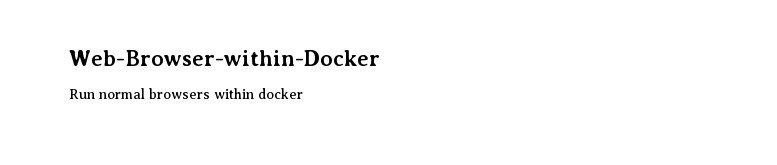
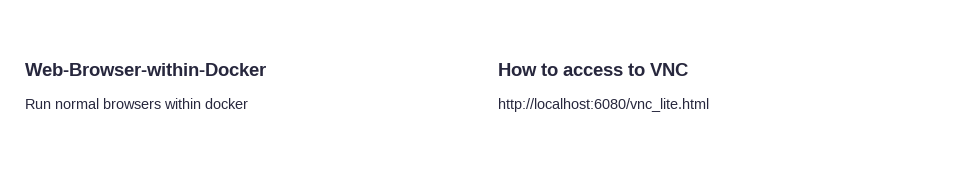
+ How to access to VNC
+ http://localhost:6080/vnc_lite.html

